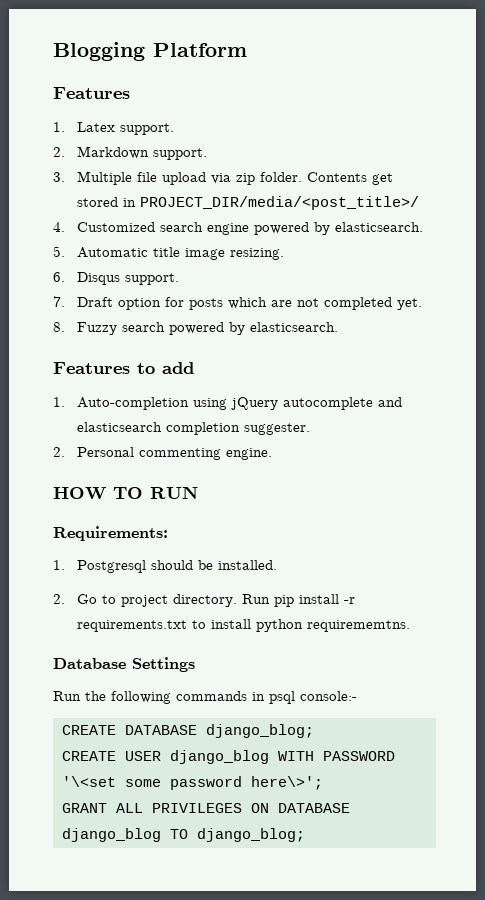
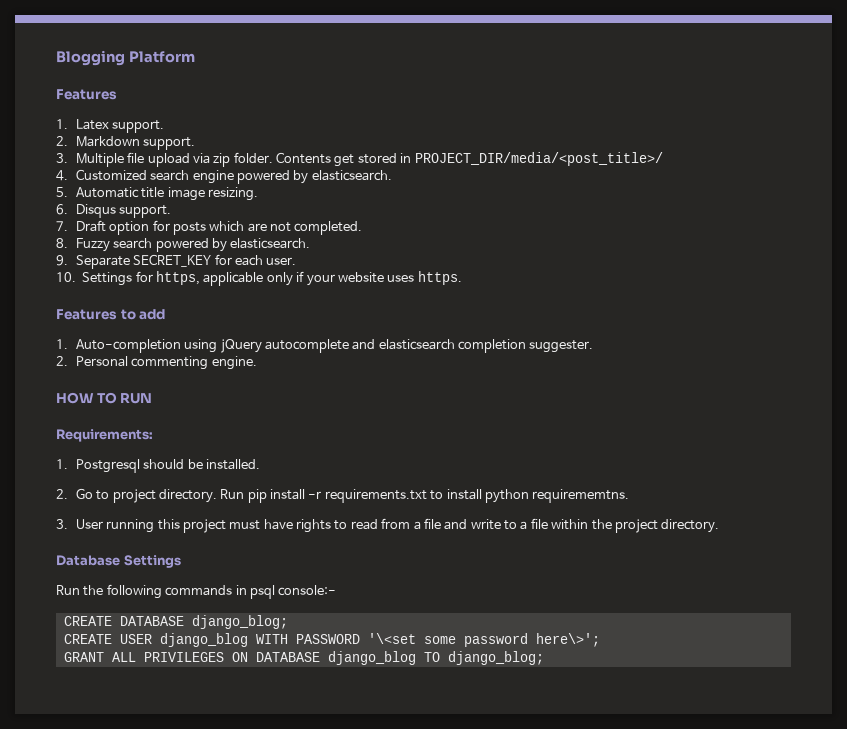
- 7. Draft option for posts which are not completed yet.
+ 7. Draft option for posts which are not completed.
+ 9. Separate SECRET_KEY for each user.
+ 10. Settings for https, applicable only if your website uses https.
+ 3. User running this project must have rights to read from a file and write to a file within the project directory.

